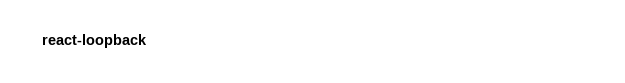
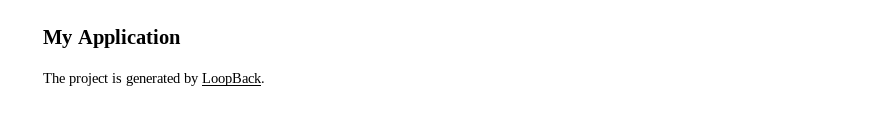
- react-loopback
+ My Application
+ The project is generated by LoopBack.

